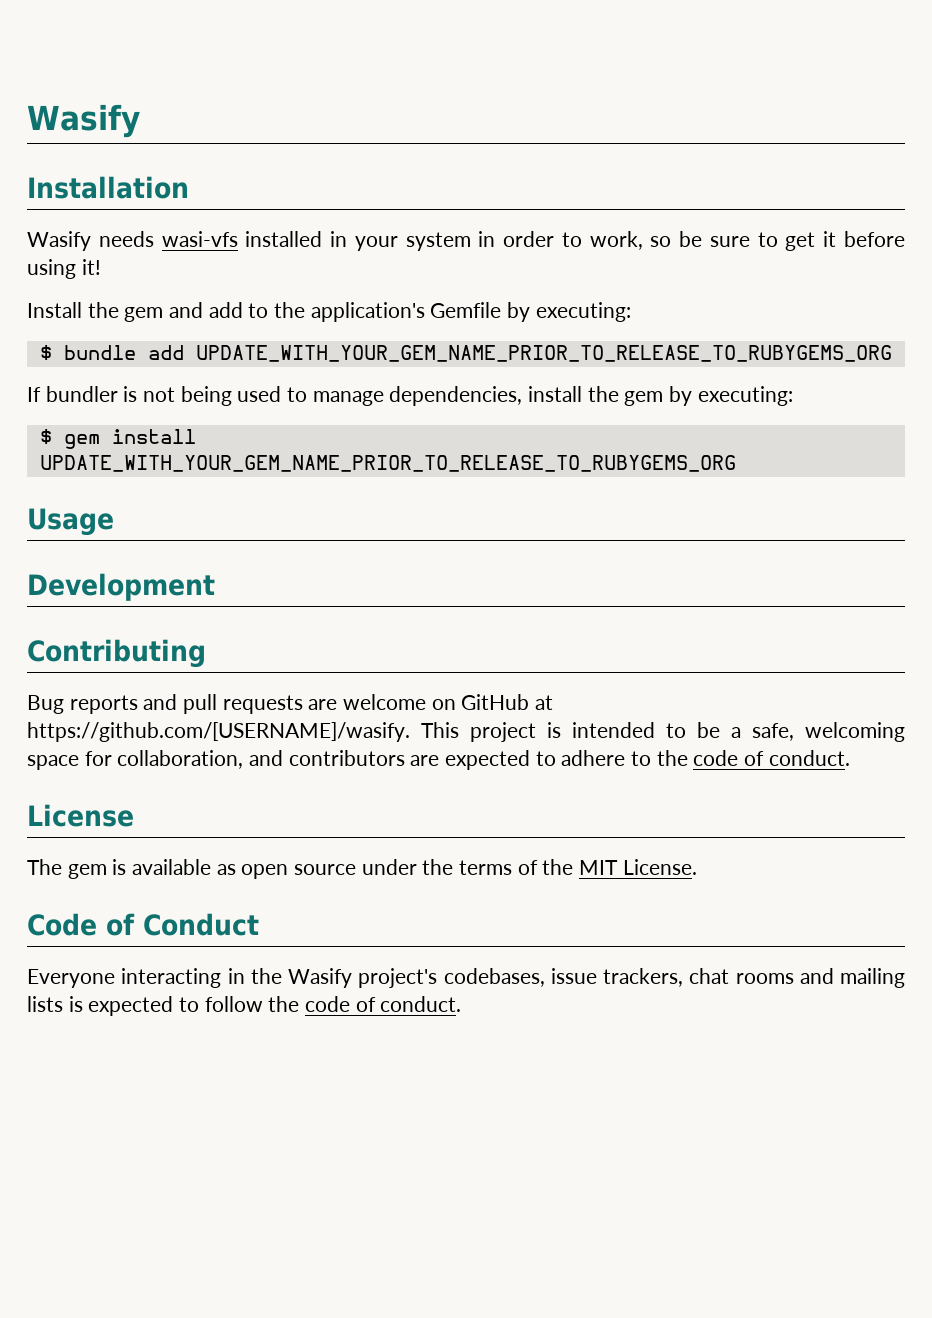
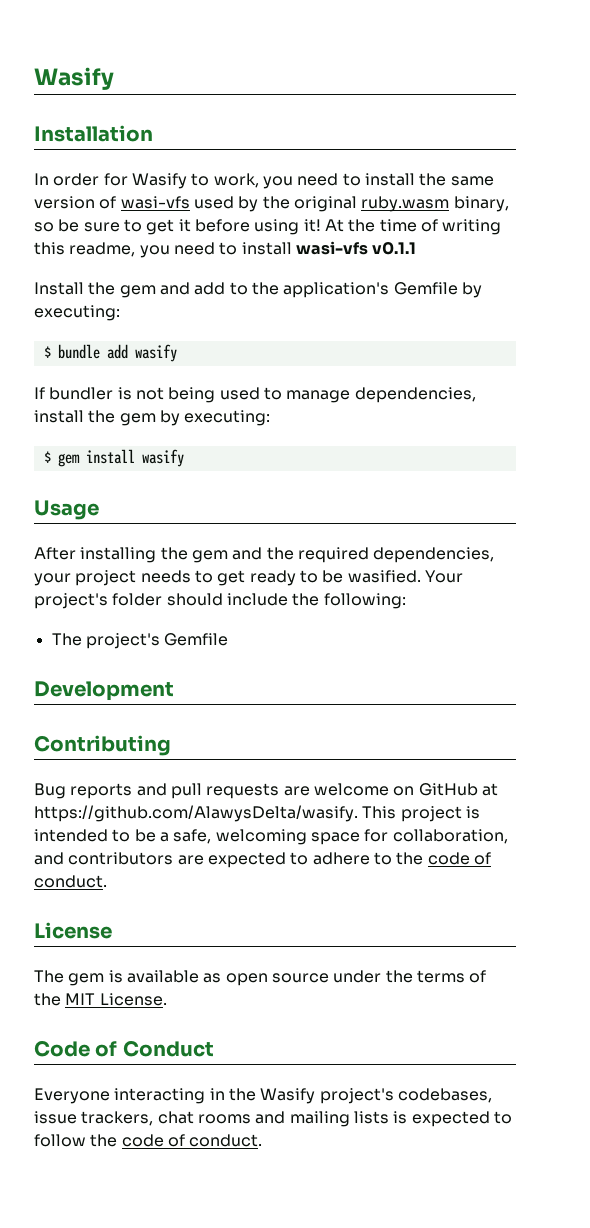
- Wasify needs wasi-vfs installed in your system in order to work, so be sure to get it before using it!
+ In order for Wasify to work, you need to install the same version of wasi-vfs used by the original ruby.wasm binary, so be sure to get it before using it! At the time of writing this readme, you need to install wasi-vfs v0.1.1
- $ bundle add UPDATE_WITH_YOUR_GEM_NAME_PRIOR_TO_RELEASE_TO_RUBYGEMS_ORG
+ $ bundle add wasify
- $ gem install UPDATE_WITH_YOUR_GEM_NAME_PRIOR_TO_RELEASE_TO_RUBYGEMS_ORG
+ $ gem install wasify
+ After installing the gem and the required dependencies, your project needs to get ready to be wasified. Your project's folder should include the following:
+ The project's Gemfile
- Bug reports and pull requests are welcome on GitHub at https://github.com/[USERNAME]/wasify. This project is intended to be a safe, welcoming space for collaboration, and contributors are expected to adhere to the code of conduct.
+ Bug reports and pull requests are welcome on GitHub at https://github.com/AlawysDelta/wasify. This project is intended to be a safe, welcoming space for collaboration, and contributors are expected to adhere to the code of conduct.

